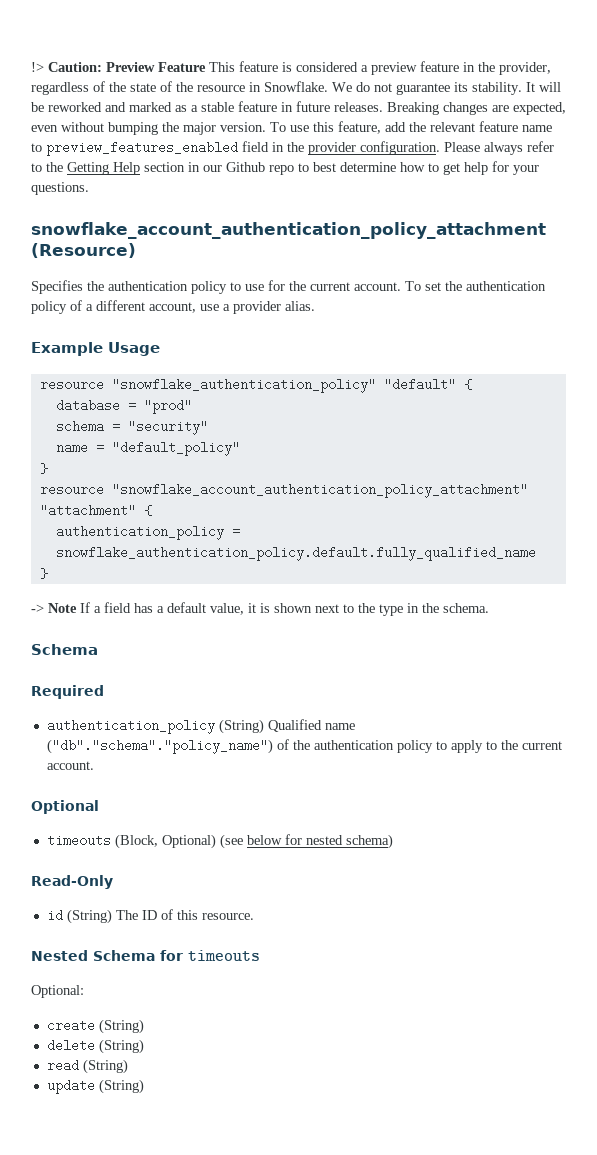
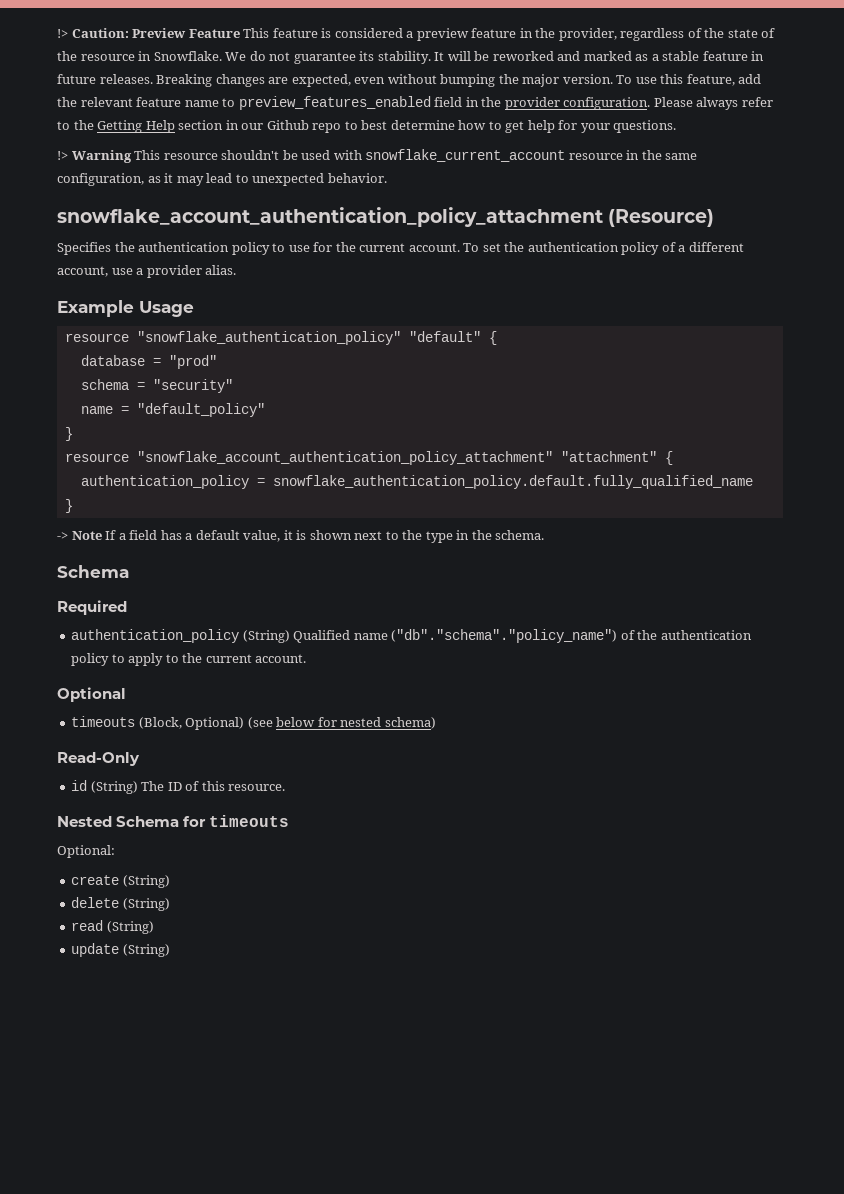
+ !> Warning This resource shouldn't be used with snowflake_current_account resource in the same configuration, as it may lead to unexpected behavior.

